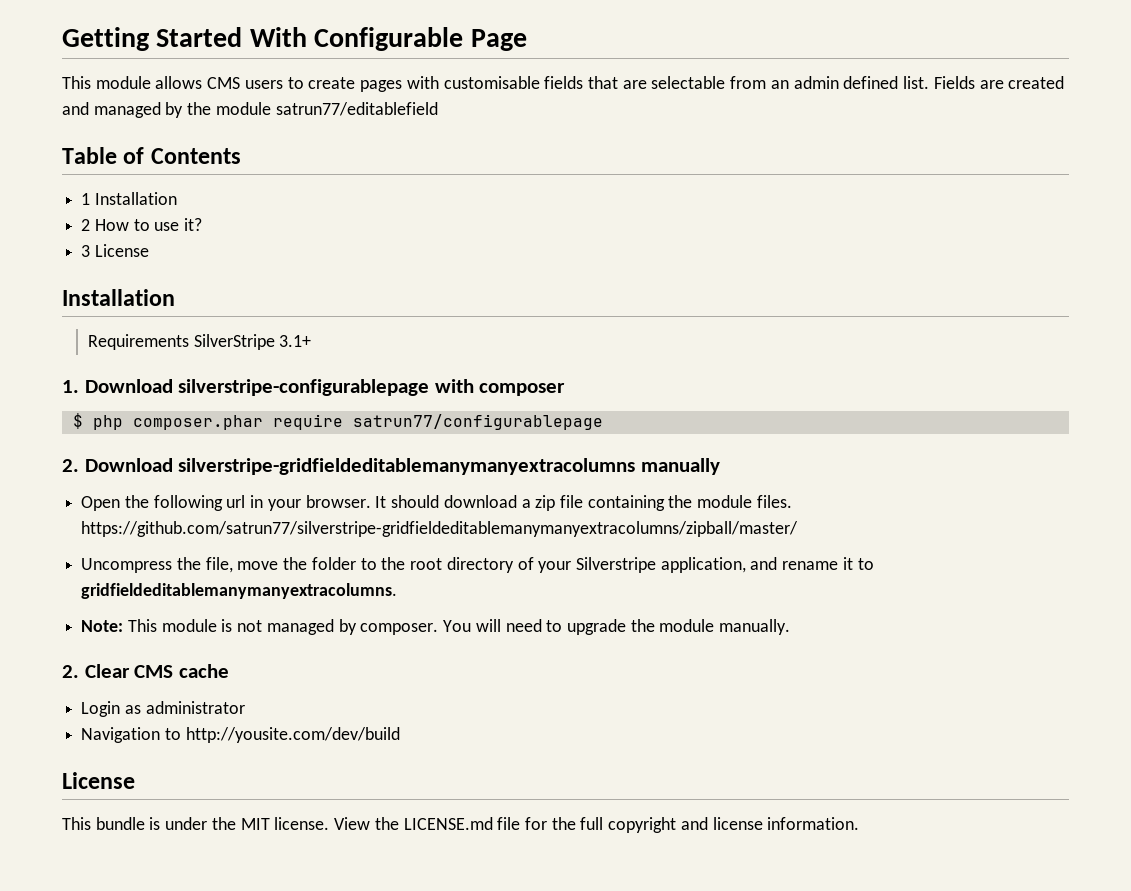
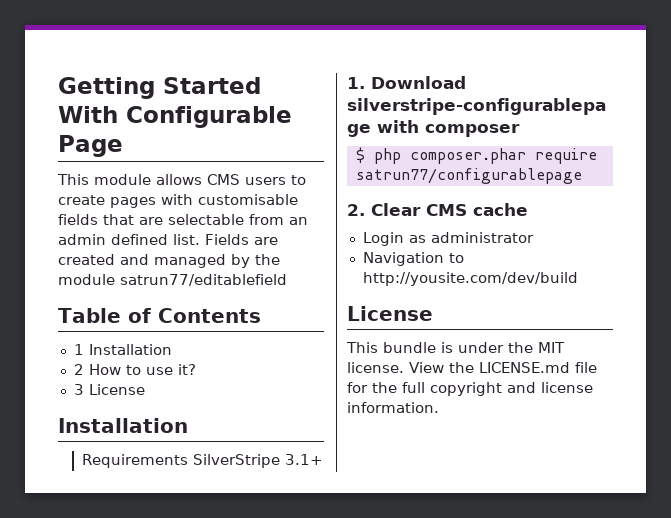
- 2. Download silverstripe-gridfieldeditablemanymanyextracolumns manually
- Open the following url in your browser. It should download a zip file containing the module files. https://github.com/satrun77/silverstripe-gridfieldeditablemanymanyextracolumns/zipball/master/
- Uncompress the file, move the folder to the root directory of your Silverstripe application, and rename it to gridfieldeditablemanymanyextracolumns.
- Note: This module is not managed by composer. You will need to upgrade the module manually.

